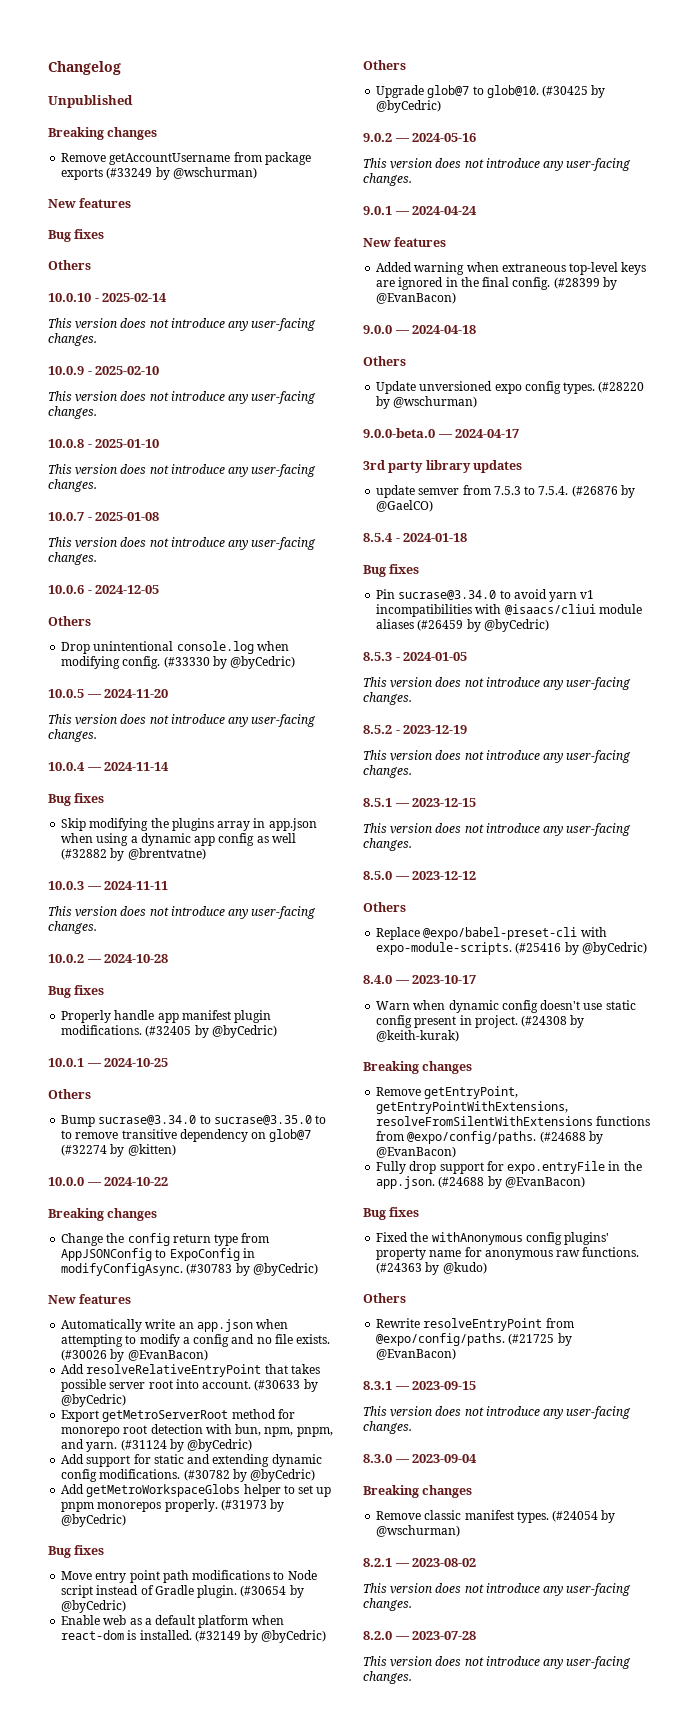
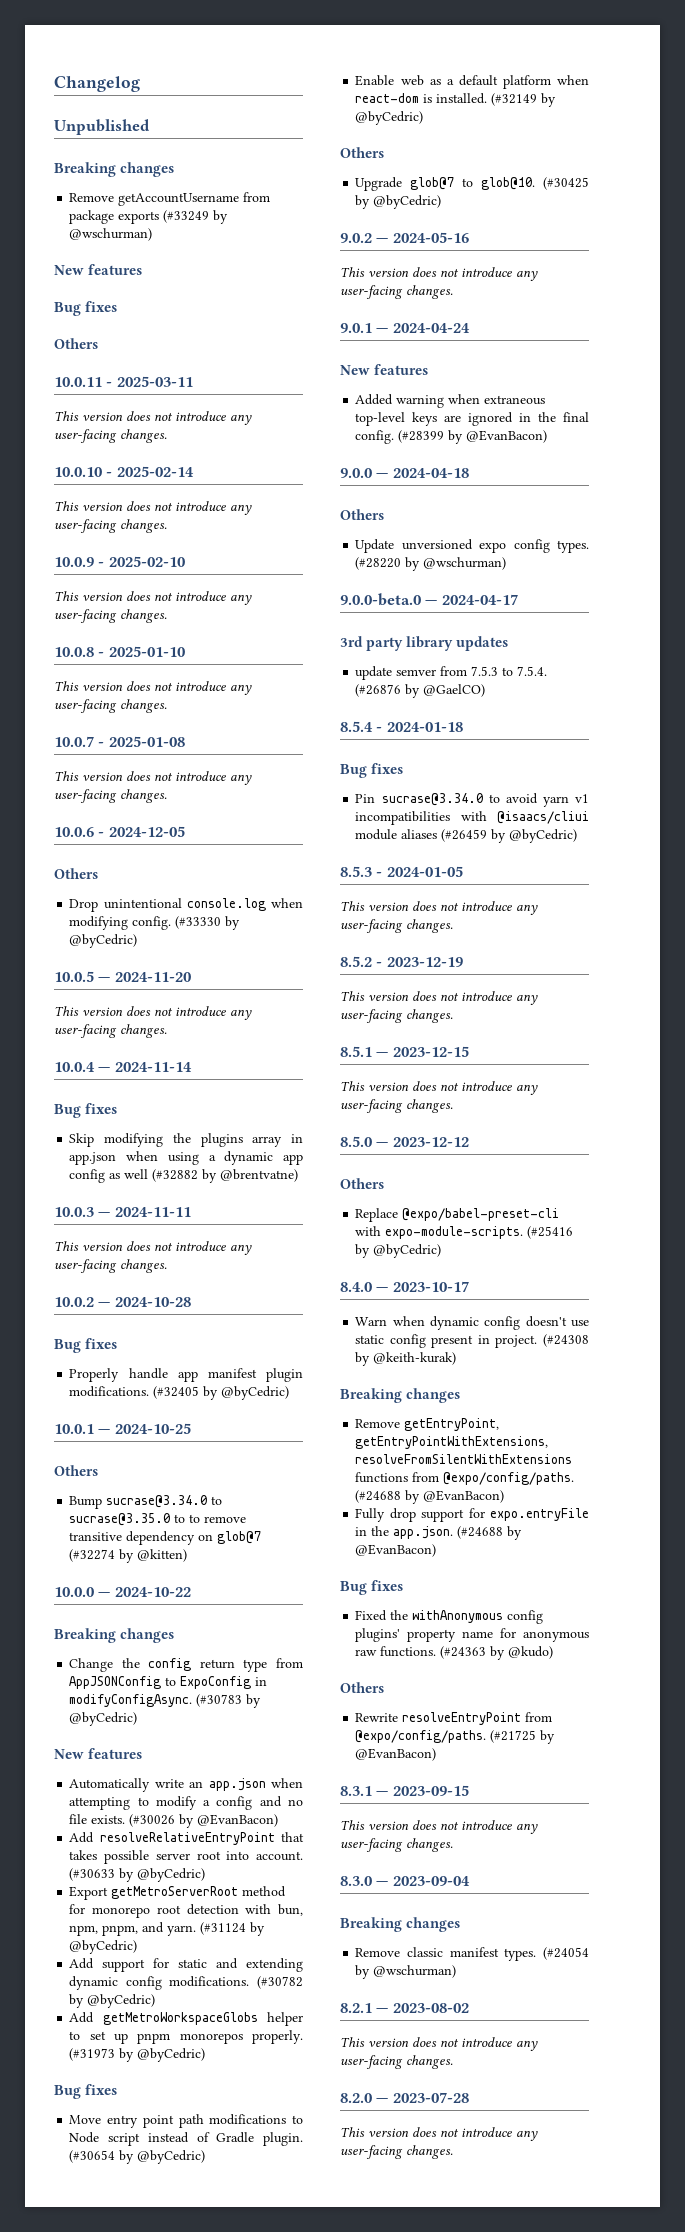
+ 10.0.11 - 2025-03-11
+ This version does not introduce any user-facing changes.

